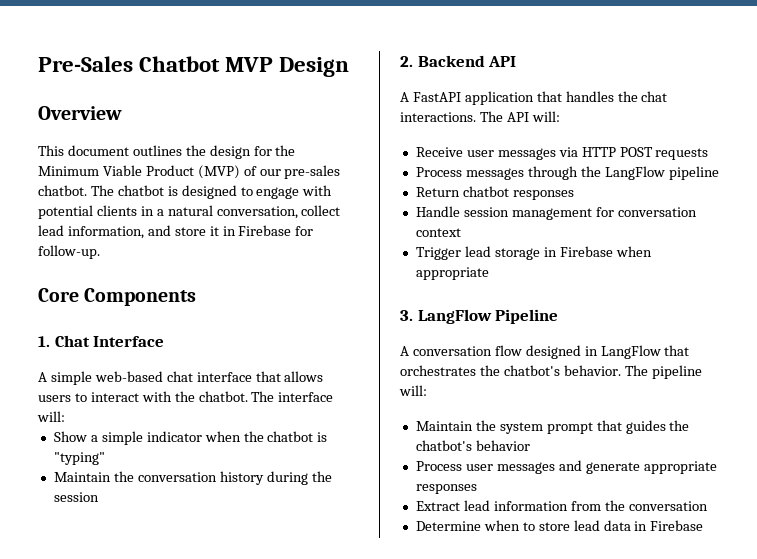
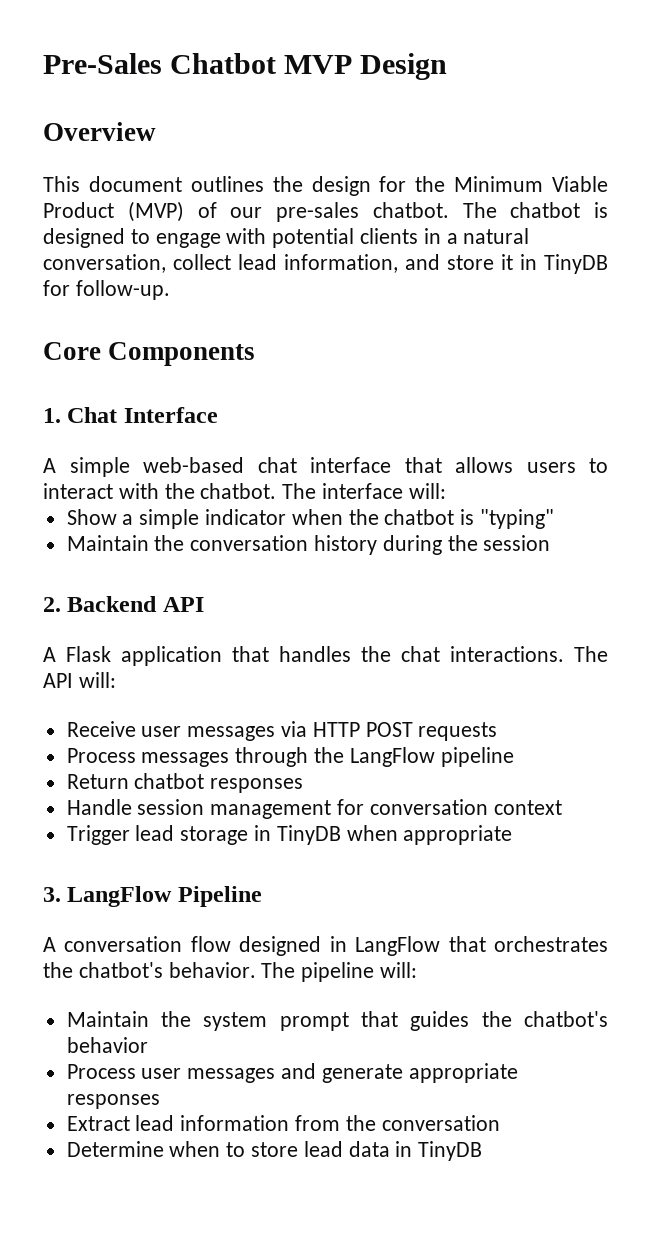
- The chatbot is designed to engage with potential clients in a natural conversation, collect lead information, and store it in Firebase for follow-up.
+ The chatbot is designed to engage with potential clients in a natural conversation, collect lead information, and store it in TinyDB for follow-up.
- A FastAPI application that handles the chat interactions.
+ A Flask application that handles the chat interactions.
- Trigger lead storage in Firebase when appropriate
+ Trigger lead storage in TinyDB when appropriate
- Determine when to store lead data in Firebase
+ Determine when to store lead data in TinyDB

